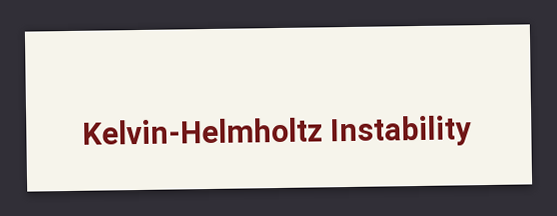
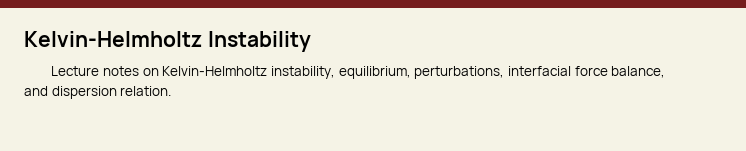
+ Lecture notes on Kelvin-Helmholtz instability, equilibrium, perturbations, interfacial force balance, and dispersion relation.

